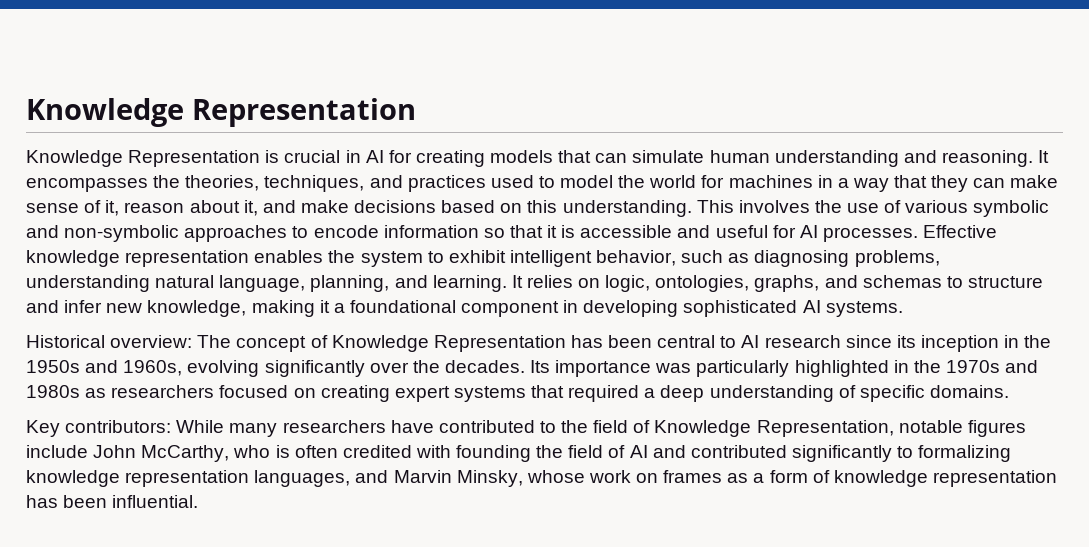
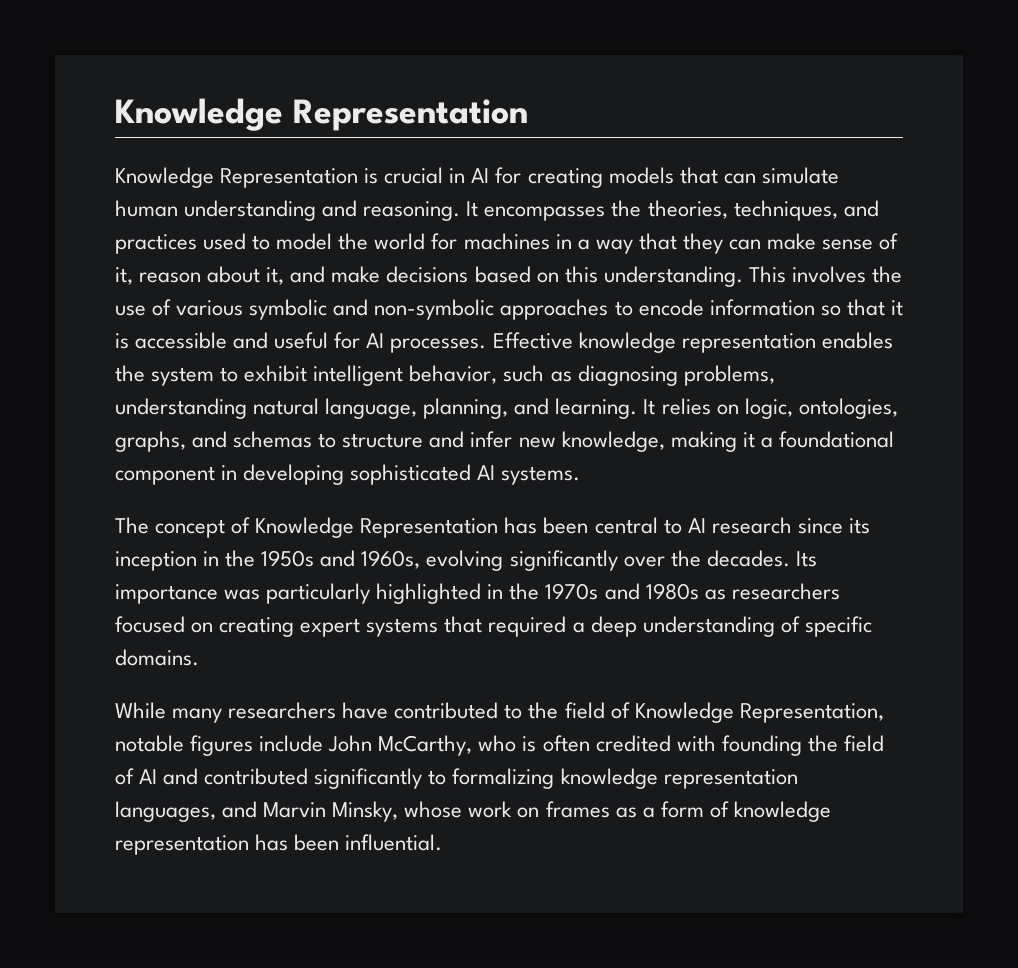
- Historical overview: The concept of Knowledge Representation has been central to AI research since its inception in the 1950s and 1960s, evolving significantly over the decades.
+ The concept of Knowledge Representation has been central to AI research since its inception in the 1950s and 1960s, evolving significantly over the decades.
- Key contributors: While many researchers have contributed to the field of Knowledge Representation, notable figures include John McCarthy, who is often credited with founding the field of AI and contributed significantly to formalizing knowledge representation languages, and Marvin Minsky, whose work on frames as a form of knowledge representation has been influential.
+ While many researchers have contributed to the field of Knowledge Representation, notable figures include John McCarthy, who is often credited with founding the field of AI and contributed significantly to formalizing knowledge representation languages, and Marvin Minsky, whose work on frames as a form of knowledge representation has been influential.

